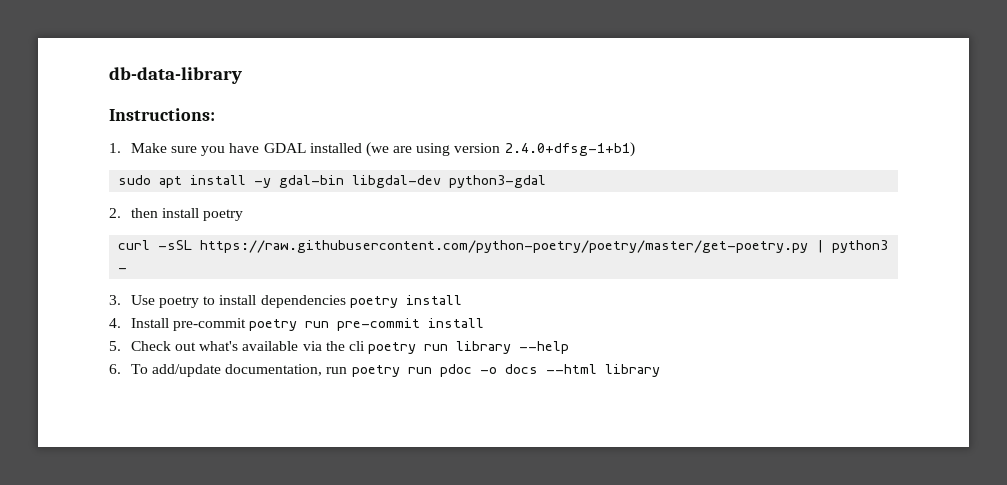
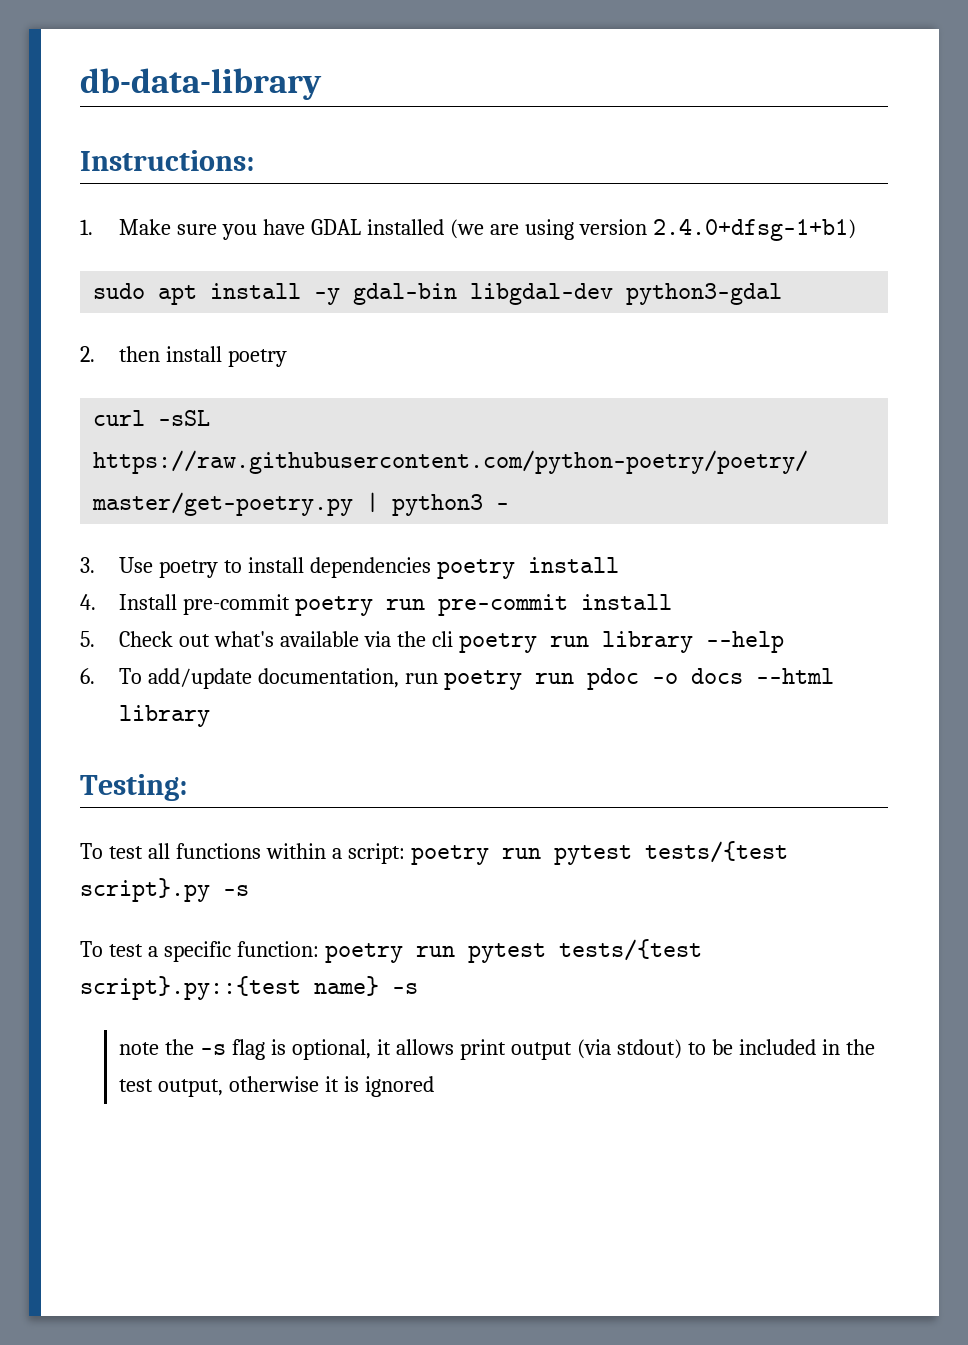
+ Testing:
+ To test all functions within a script: poetry run pytest tests/{test script}.py -s
+ To test a specific function: poetry run pytest tests/{test script}.py::{test name} -s
+ note the -s flag is optional, it allows print output (via stdout) to be included in the test output, otherwise it is ignored

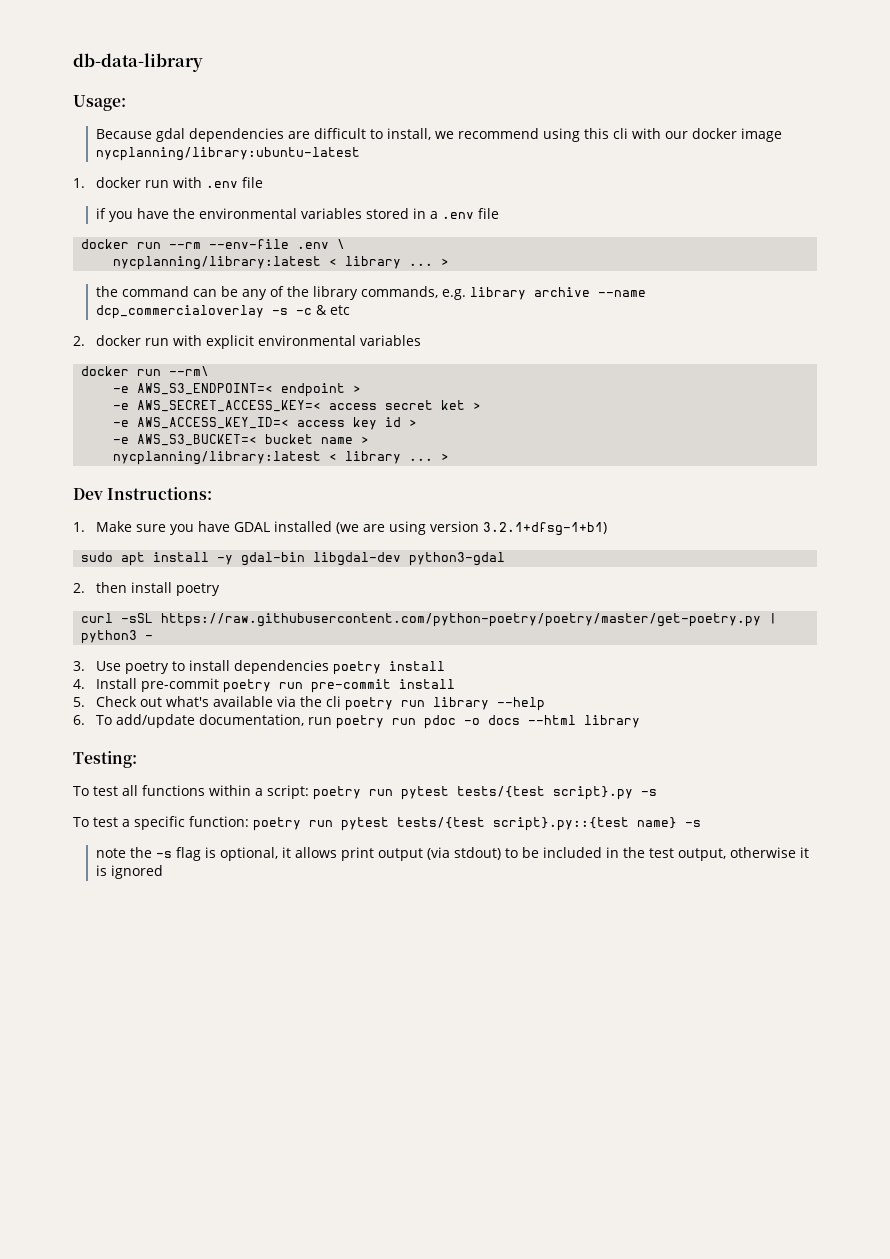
- Instructions:
+ Usage:
+ Because gdal dependencies are difficult to install, we recommend using this cli with our docker image nycplanning/library:ubuntu-latest
+ 1. docker run with .env file
+ if you have the environmental variables stored in a .env file
+ docker run --rm --env-file .env \
+ nycplanning/library:latest < library ... >
+ the command can be any of the library commands, e.g. library archive --name dcp_commercialoverlay -s -c & etc
+ 2. docker run with explicit environmental variables
+ docker run --rm\
+ -e AWS_S3_ENDPOINT=< endpoint >
+ -e AWS_SECRET_ACCESS_KEY=< access secret ket >
+ -e AWS_ACCESS_KEY_ID=< access key id >
+ -e AWS_S3_BUCKET=< bucket name >
+ nycplanning/library:latest < library ... >
+ Dev Instructions:
- 1. Make sure you have GDAL installed (we are using version 2.4.0+dfsg-1+b1)
+ 1. Make sure you have GDAL installed (we are using version 3.2.1+dfsg-1+b1)

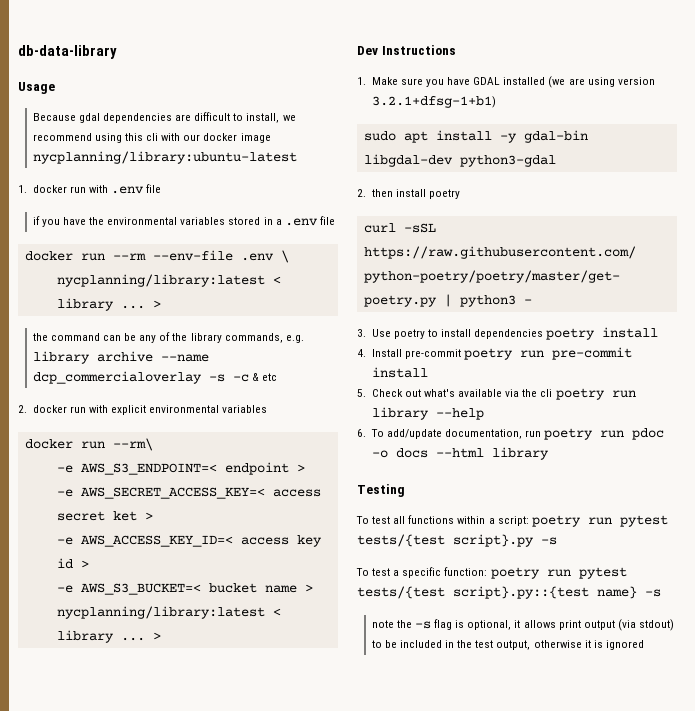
- Usage:
+ Usage
- Dev Instructions:
+ Dev Instructions
- Testing:
+ Testing

